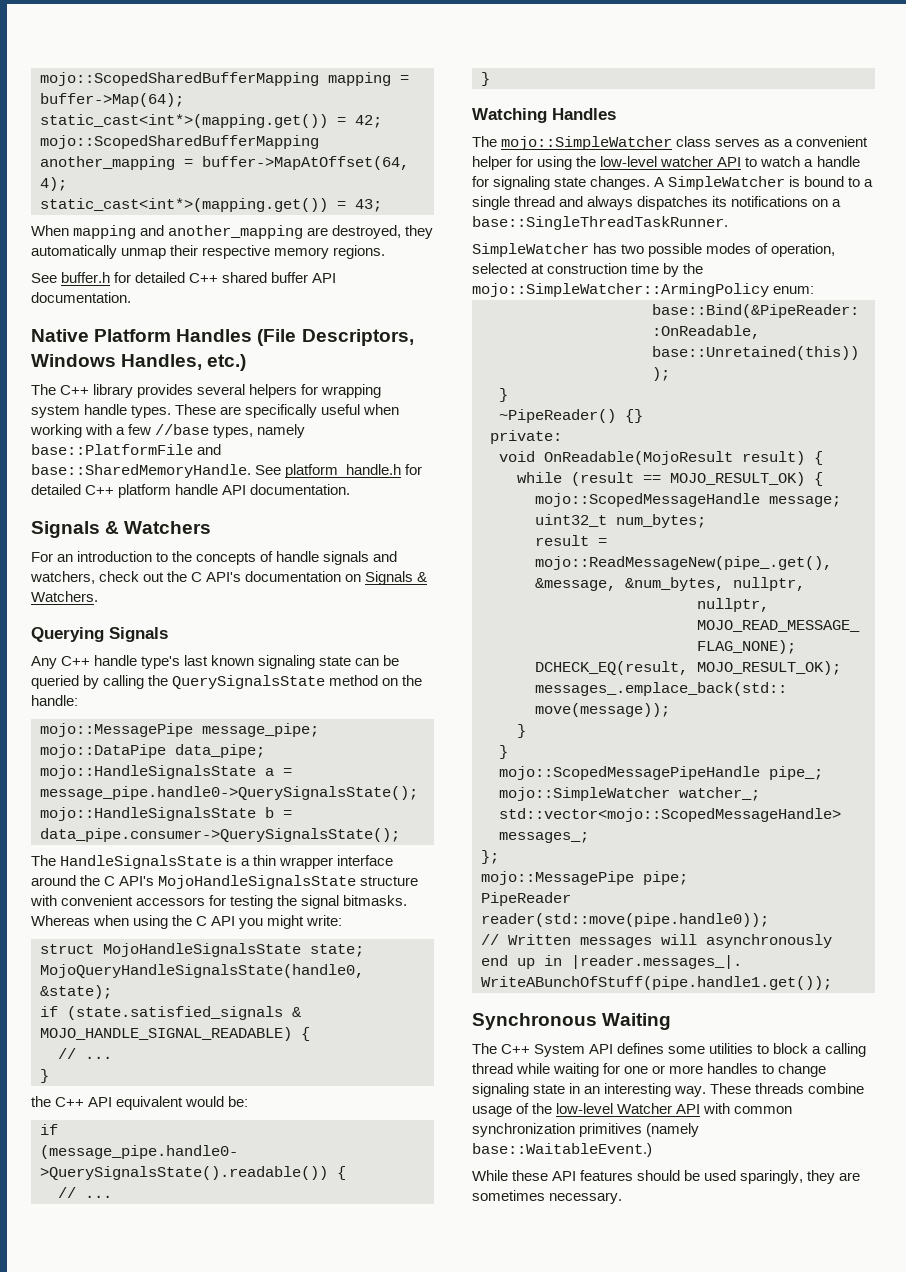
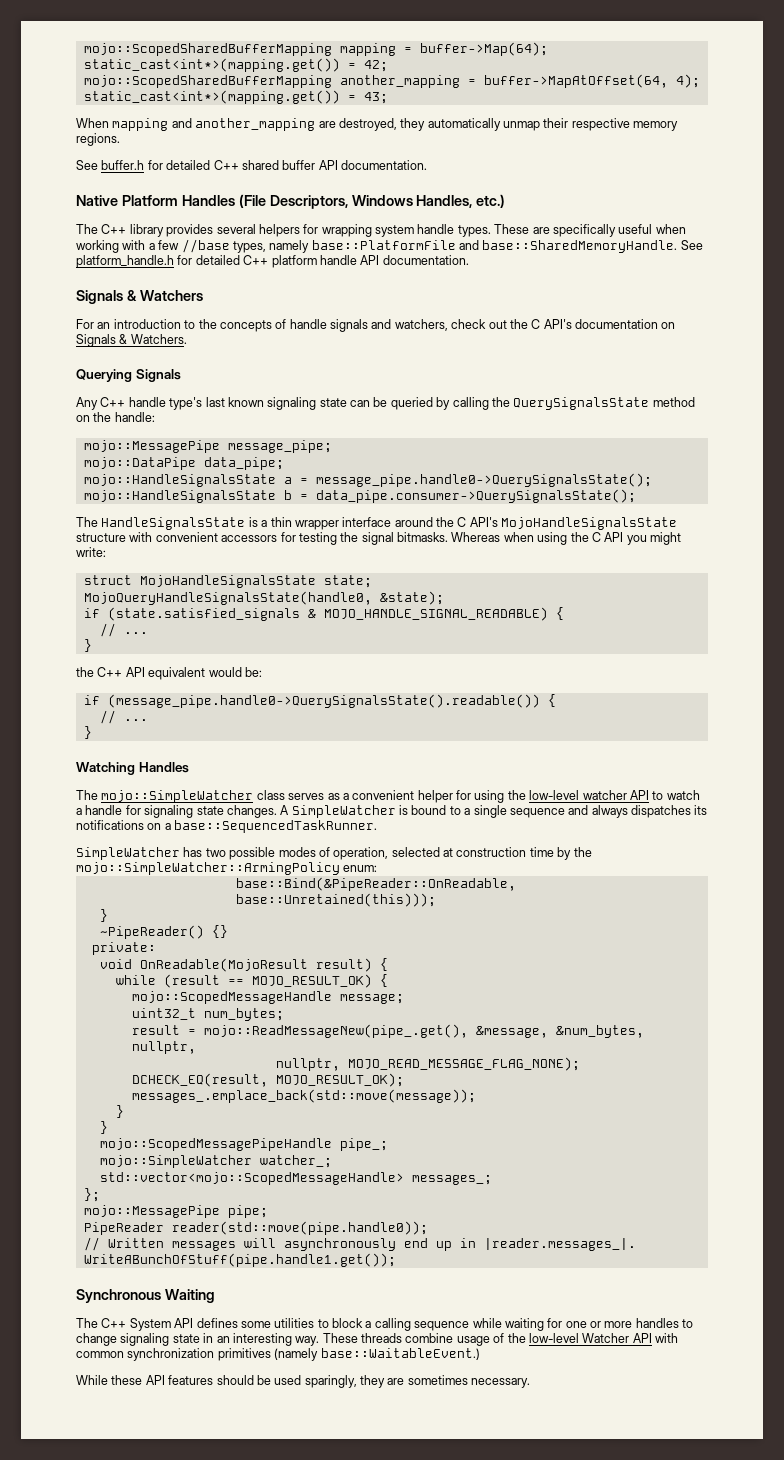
- A SimpleWatcher is bound to a single thread and always dispatches its notifications on a base::SingleThreadTaskRunner.
+ A SimpleWatcher is bound to a single sequence and always dispatches its notifications on a base::SequencedTaskRunner.
- The C++ System API defines some utilities to block a calling thread while waiting for one or more handles to change signaling state in an interesting way.
+ The C++ System API defines some utilities to block a calling sequence while waiting for one or more handles to change signaling state in an interesting way.

